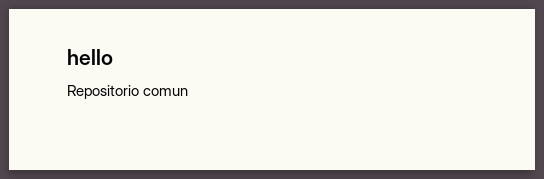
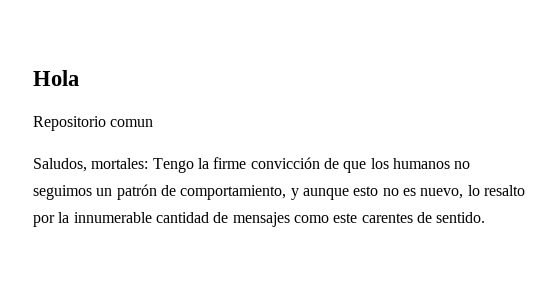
- hello
+ Hola
+ Saludos, mortales: Tengo la firme convicción de que los humanos no seguimos un patrón de comportamiento, y aunque esto no es nuevo, lo resalto por la innumerable cantidad de mensajes como este carentes de sentido.

